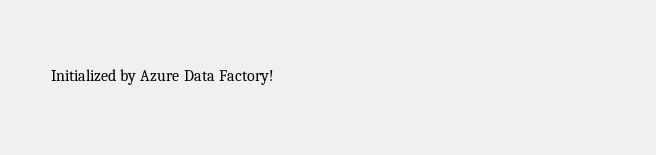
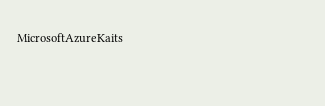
- Initialized by Azure Data Factory!
+ MicrosoftAzureKaits

